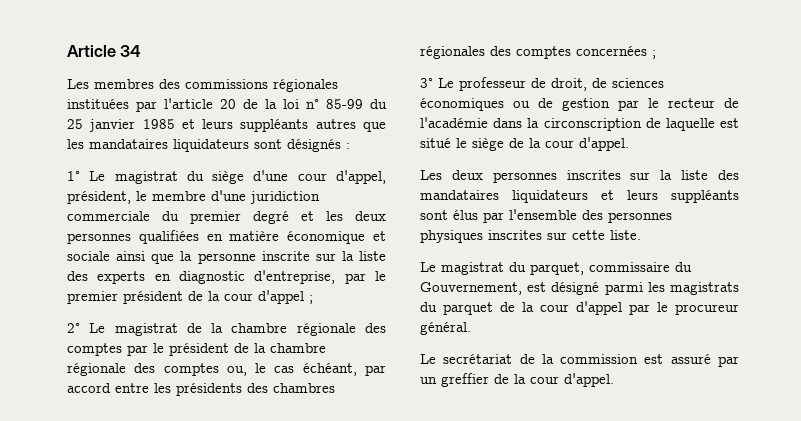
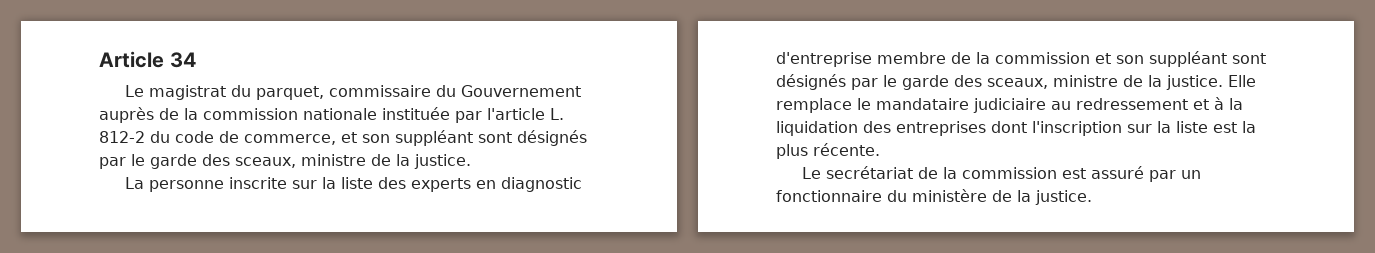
- Les membres des commissions régionales instituées par l'article 20 de la loi n° 85-99 du 25 janvier 1985 et leurs suppléants autres que les mandataires liquidateurs sont désignés :
- 1° Le magistrat du siège d'une cour d'appel, président, le membre d'une juridiction commerciale du premier degré et les deux personnes qualifiées en matière économique et sociale ainsi que la personne inscrite sur la liste des experts en diagnostic d'entreprise, par le premier président de la cour d'appel ;
- 2° Le magistrat de la chambre régionale des comptes par le président de la chambre régionale des comptes ou, le cas échéant, par accord entre les présidents des chambres régionales des comptes concernées ;
- 3° Le professeur de droit, de sciences économiques ou de gestion par le recteur de l'académie dans la circonscription de laquelle est situé le siège de la cour d'appel.
- Les deux personnes inscrites sur la liste des mandataires liquidateurs et leurs suppléants sont élus par l'ensemble des personnes physiques inscrites sur cette liste.
- Le magistrat du parquet, commissaire du Gouvernement, est désigné parmi les magistrats du parquet de la cour d'appel par le procureur général.
+ Le magistrat du parquet, commissaire du Gouvernement auprès de la commission nationale instituée par l'article L. 812-2 du code de commerce, et son suppléant sont désignés par le garde des sceaux, ministre de la justice.
+ La personne inscrite sur la liste des experts en diagnostic d'entreprise membre de la commission et son suppléant sont désignés par le garde des sceaux, ministre de la justice. Elle remplace le mandataire judiciaire au redressement et à la liquidation des entreprises dont l'inscription sur la liste est la plus récente.
- Le secrétariat de la commission est assuré par un greffier de la cour d'appel.
+ Le secrétariat de la commission est assuré par un fonctionnaire du ministère de la justice.

